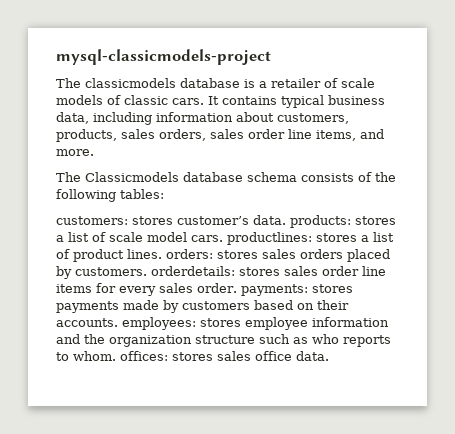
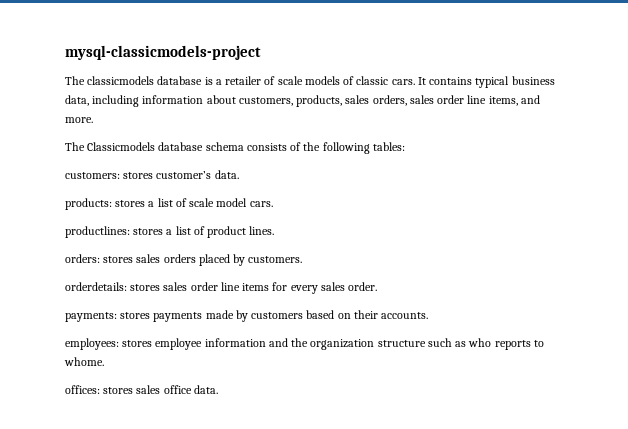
- stores customer’s data. products:
+ stores customer’s data.
+ products:
- stores a list of scale model cars. productlines:
+ stores a list of scale model cars.
+ productlines:
- stores a list of product lines. orders:
+ stores a list of product lines.
+ orders:
- stores sales orders placed by customers. orderdetails:
+ stores sales orders placed by customers.
+ orderdetails:
- stores sales order line items for every sales order. payments:
+ stores sales order line items for every sales order.
+ payments:
- stores payments made by customers based on their accounts. employees:
+ stores payments made by customers based on their accounts.
+ employees:
- stores employee information and the organization structure such as who reports to whom. offices:
+ stores employee information and the organization structure such as who reports to whome.
+ offices:

